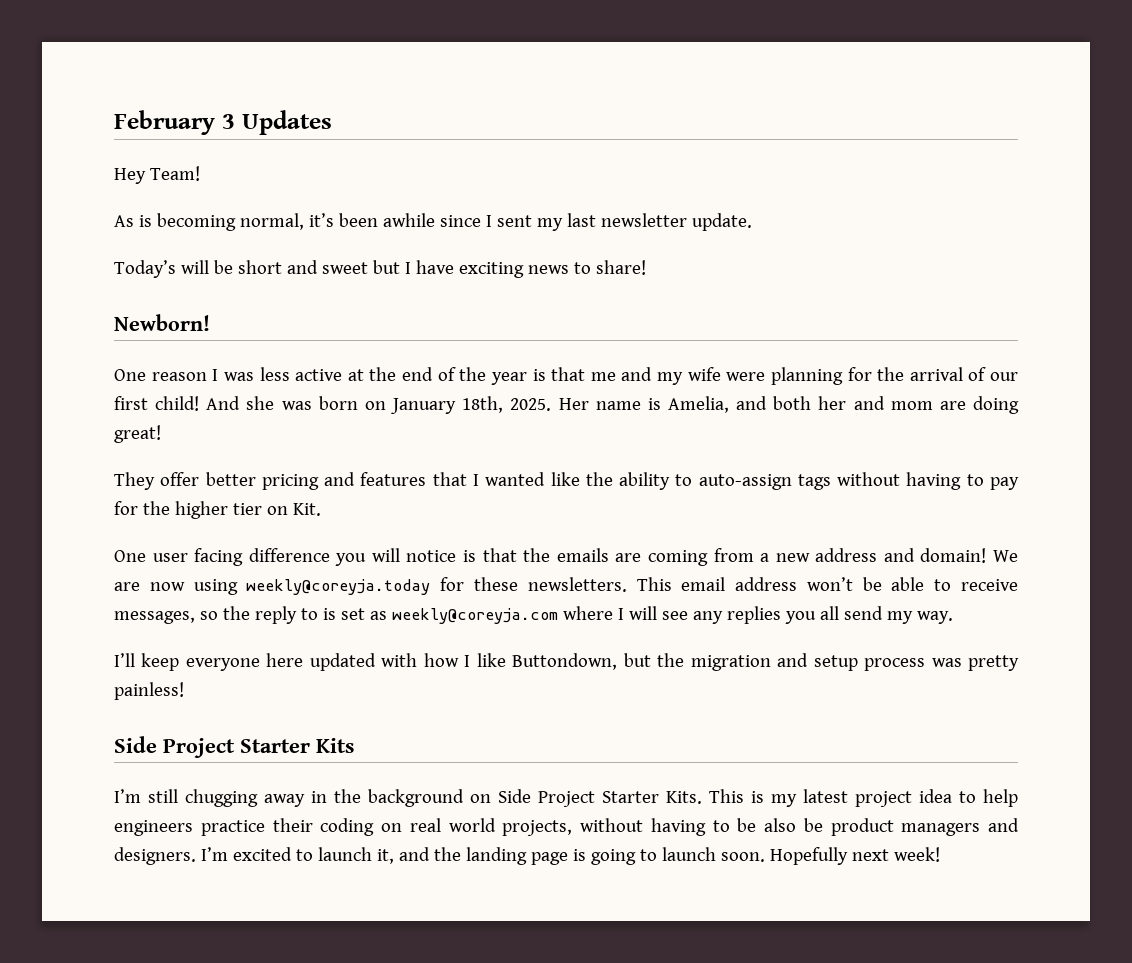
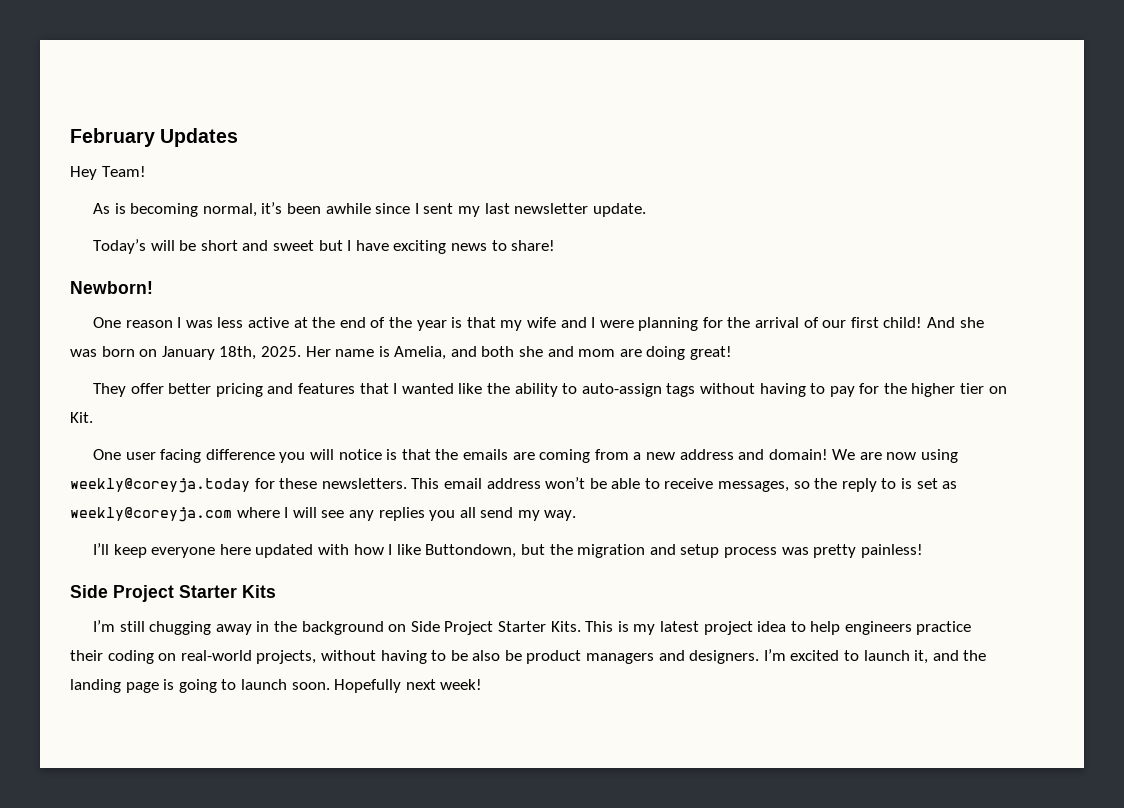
- February 3 Updates
+ February Updates
- One reason I was less active at the end of the year is that me and my wife were planning for the arrival of our first child!
+ One reason I was less active at the end of the year is that my wife and I were planning for the arrival of our first child!
- Her name is Amelia, and both her and mom are doing great!
+ Her name is Amelia, and both she and mom are doing great!
- This is my latest project idea to help engineers practice their coding on real world projects, without having to be also be product managers and designers.
+ This is my latest project idea to help engineers practice their coding on real-world projects, without having to be also be product managers and designers.

